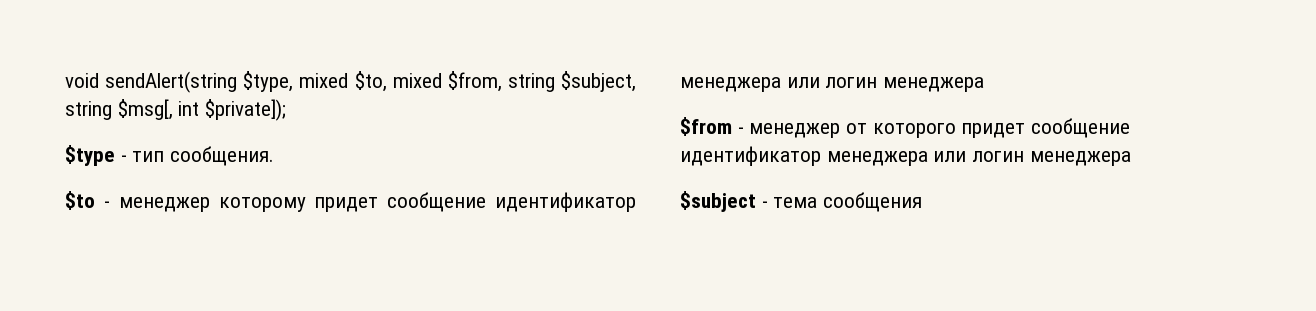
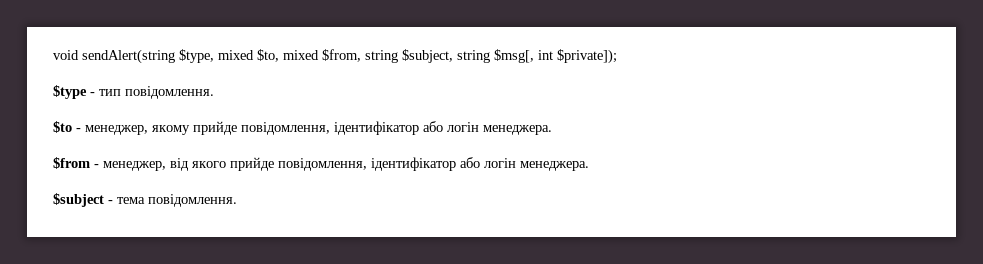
- $type - тип сообщения.
+ $type - тип повідомлення.
- $to - менеджер которому придет сообщение идентификатор менеджера или логин менеджера
- $from - менеджер от которого придет сообщение идентификатор менеджера или логин менеджера
+ $to - менеджер, якому прийде повідомлення, ідентифікатор або логін менеджера.
+ $from - менеджер, від якого прийде повідомлення, ідентифікатор або логін менеджера.
- $subject - тема сообщения
+ $subject - тема повідомлення.

